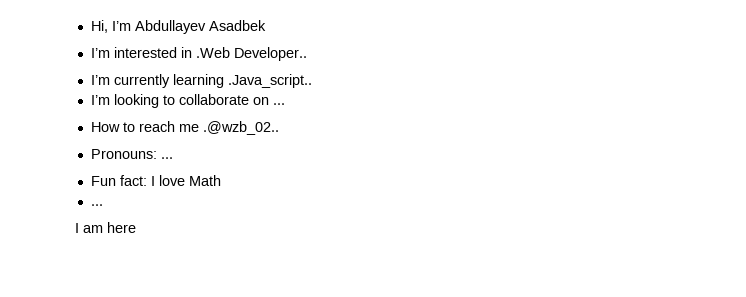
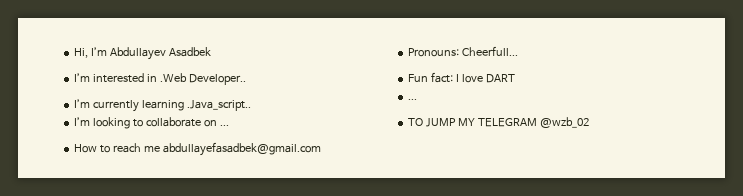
- How to reach me .@wzb_02..
+ How to reach me abdullayefasadbek@gmail.com
- Pronouns: ...
+ Pronouns: Cheerfull...
- Fun fact: I love Math
+ Fun fact: I love DART
  ...
- I am here
+ TO JUMP MY TELEGRAM @wzb_02

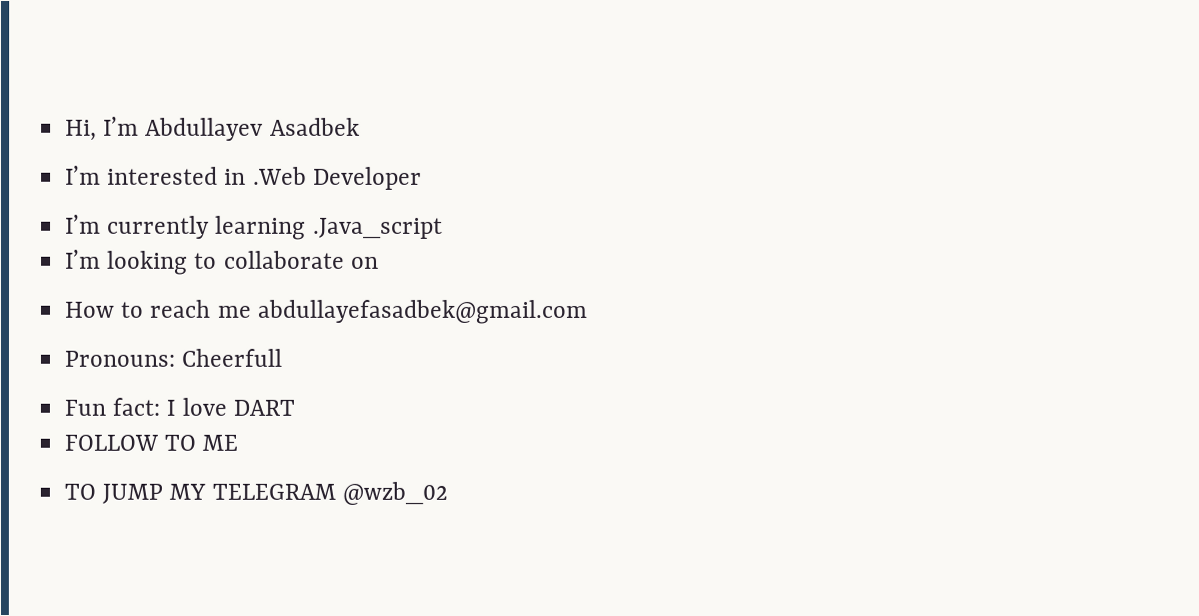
- I’m interested in .Web Developer..
+ I’m interested in .Web Developer
- I’m currently learning .Java_script..
+ I’m currently learning .Java_script
- I’m looking to collaborate on ...
+ I’m looking to collaborate on
- Pronouns: Cheerfull...
+ Pronouns: Cheerfull
  Fun fact: I love DART
- ...
+ FOLLOW TO ME

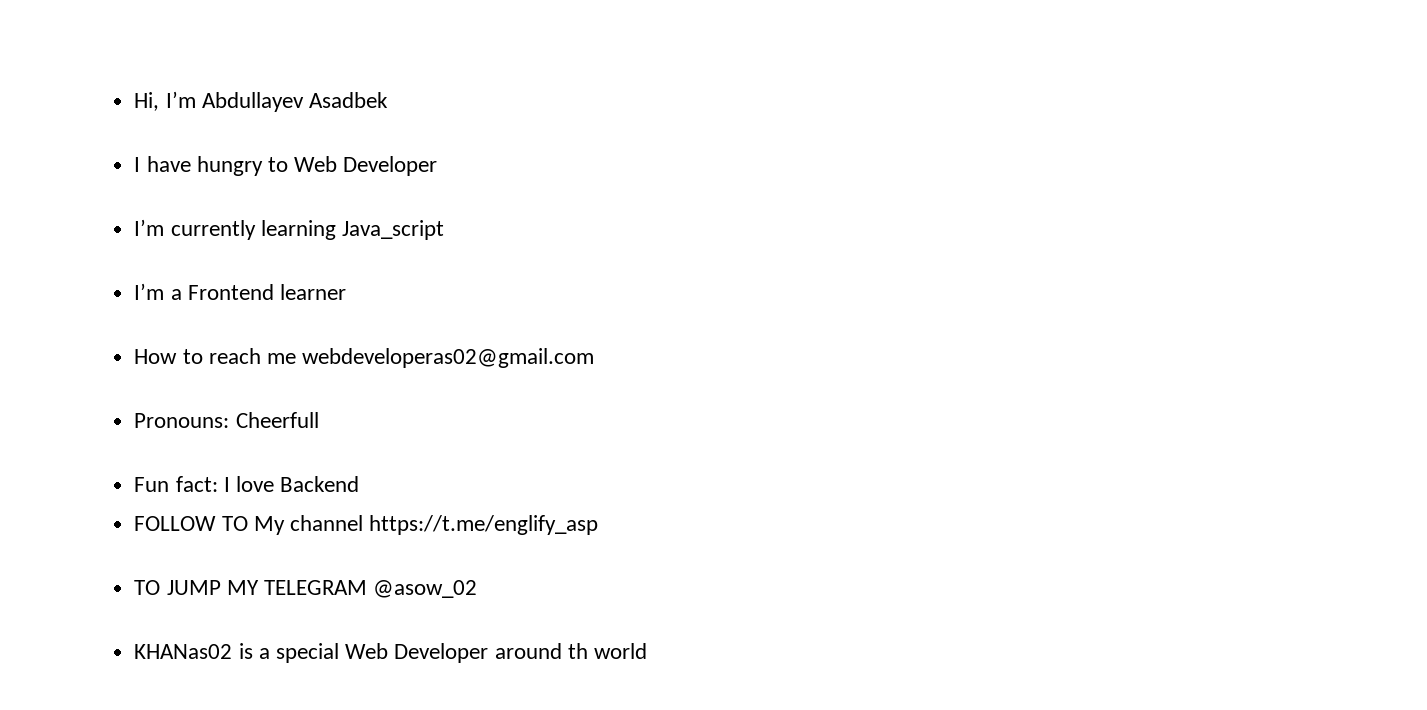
- I’m interested in .Web Developer
+ I have hungry to Web Developer
- I’m currently learning .Java_script
- I’m looking to collaborate on
+ I’m currently learning Java_script
+ I’m a Frontend learner
- How to reach me abdullayefasadbek@gmail.com
+ How to reach me webdeveloperas02@gmail.com
- Fun fact: I love DART
+ Fun fact: I love Backend
- FOLLOW TO ME
+ FOLLOW TO My channel https://t.me/englify_asp
- TO JUMP MY TELEGRAM @wzb_02
+ TO JUMP MY TELEGRAM @asow_02
+ KHANas02 is a special Web Developer around th world

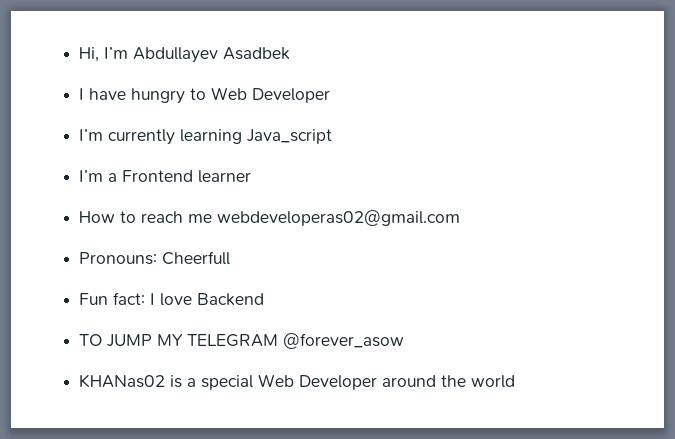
- FOLLOW TO My channel https://t.me/englify_asp
- TO JUMP MY TELEGRAM @asow_02
+ TO JUMP MY TELEGRAM @forever_asow
- KHANas02 is a special Web Developer around th world
+ KHANas02 is a special Web Developer around the world

